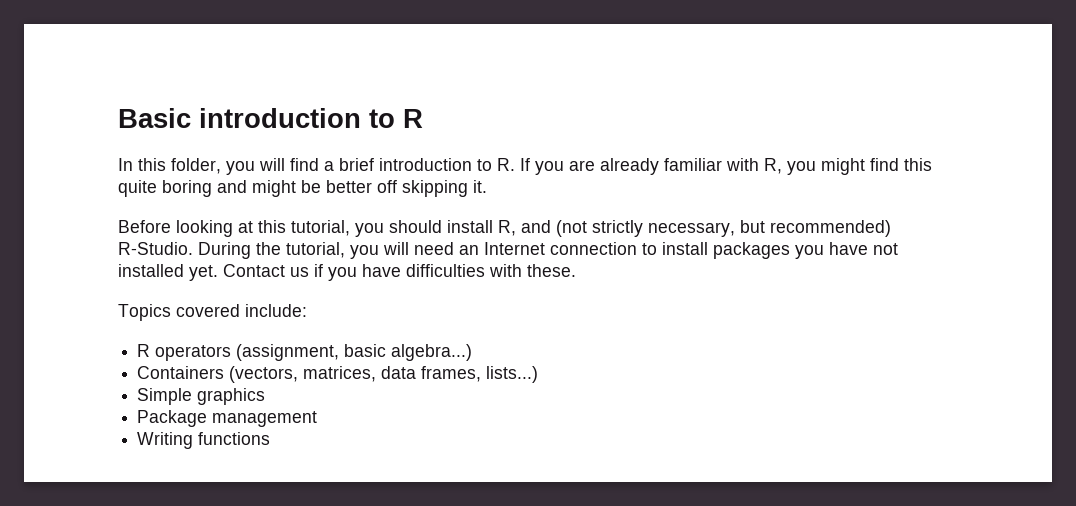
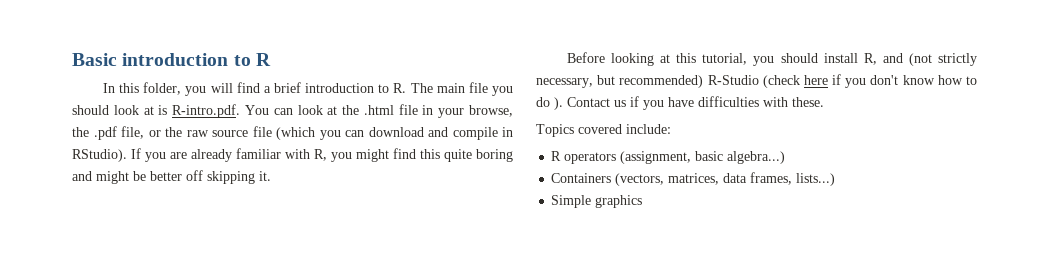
- In this folder, you will find a brief introduction to R. If you are already familiar with R, you might find this quite boring and might be better off skipping it.
+ In this folder, you will find a brief introduction to R. The main file you should look at is R-intro.pdf. You can look at the .html file in your browse, the .pdf file, or the raw source file (which you can download and compile in RStudio). If you are already familiar with R, you might find this quite boring and might be better off skipping it.
- Before looking at this tutorial, you should install R, and (not strictly necessary, but recommended) R-Studio. During the tutorial, you will need an Internet connection to install packages you have not installed yet.
+ Before looking at this tutorial, you should install R, and (not strictly necessary, but recommended) R-Studio (check here if you don't know how to do ).
- Package management
- Writing functions

